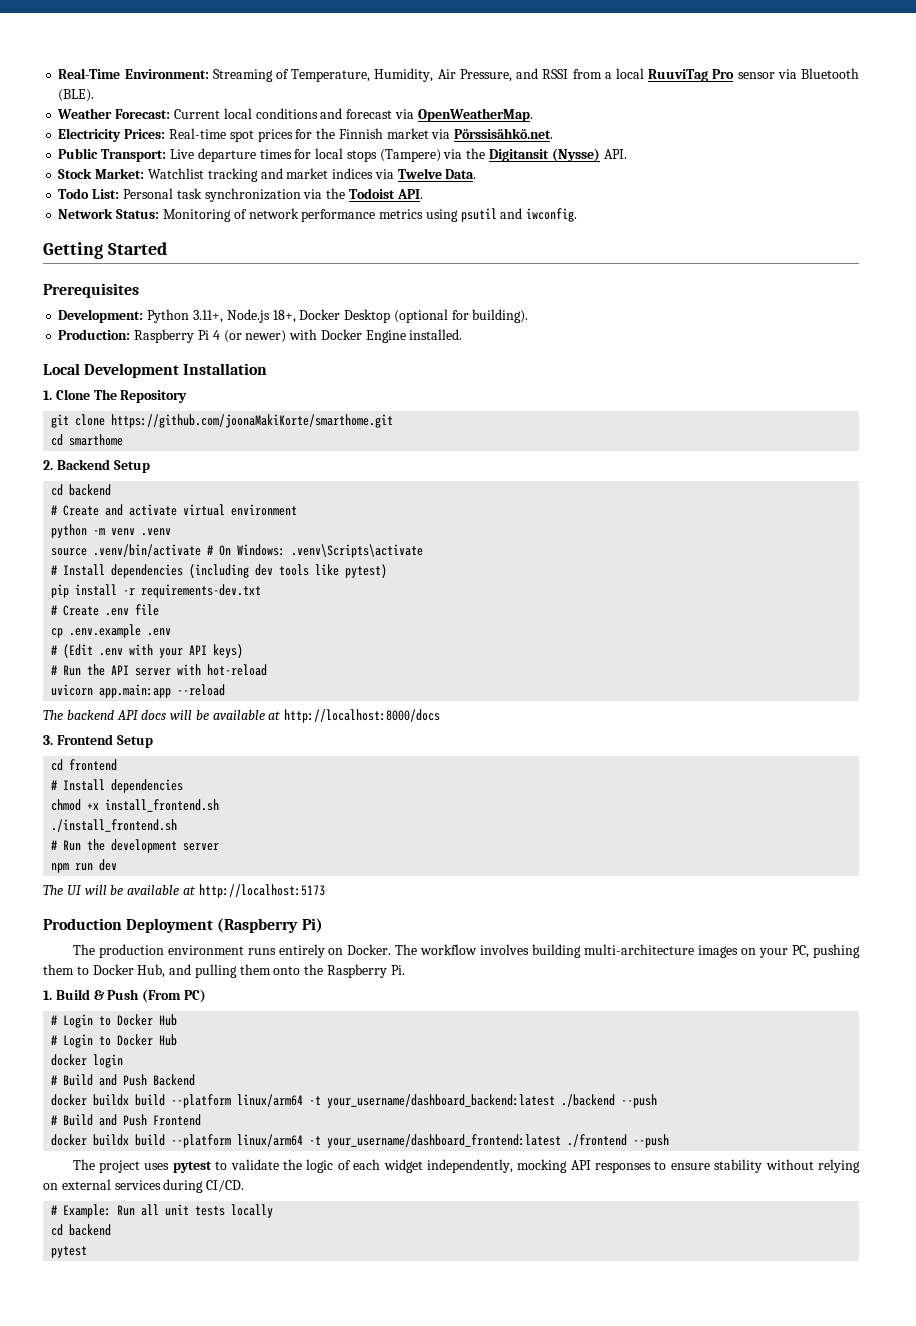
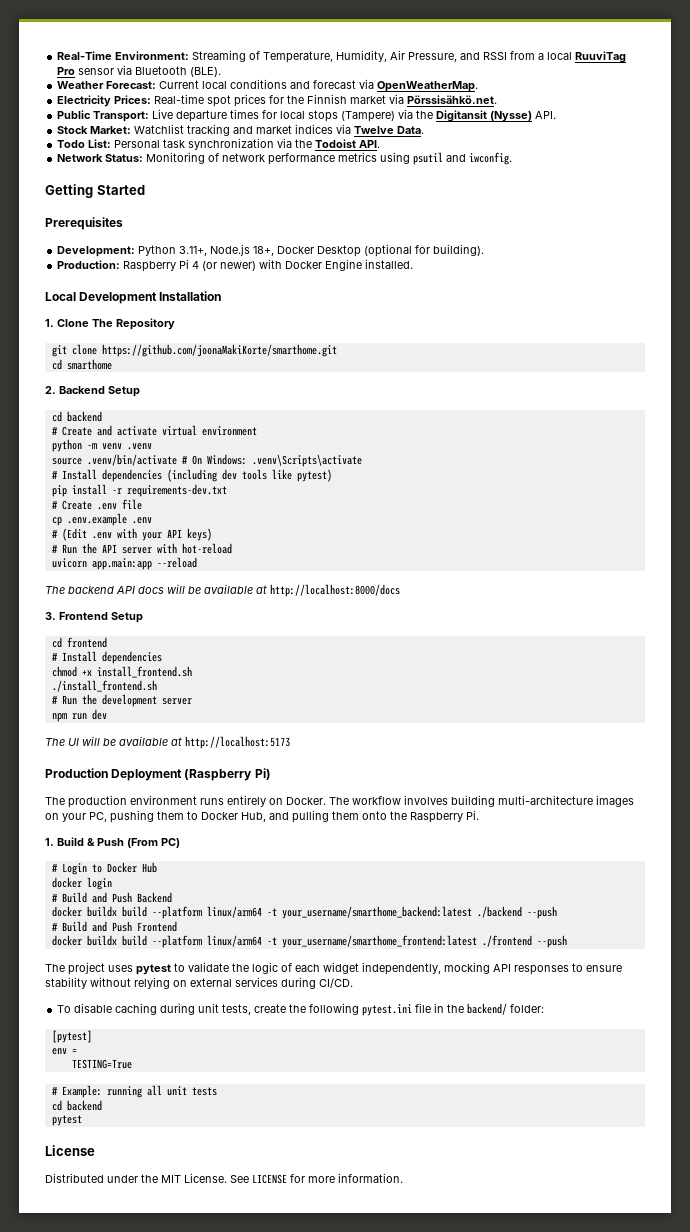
  1. Build & Push (From PC)
- # Login to Docker Hub
- docker buildx build --platform linux/arm64 -t your_username/dashboard_backend:latest ./backend --push
+ docker buildx build --platform linux/arm64 -t your_username/smarthome_backend:latest ./backend --push
- docker buildx build --platform linux/arm64 -t your_username/dashboard_frontend:latest ./frontend --push
+ docker buildx build --platform linux/arm64 -t your_username/smarthome_frontend:latest ./frontend --push
+ To disable caching during unit tests, create the following pytest.ini file in the backend/ folder:
+ [pytest]
+ env =
+ TESTING=True
- # Example: Run all unit tests locally
+ # Example: running all unit tests
+ License
+ Distributed under the MIT License. See LICENSE for more information.

